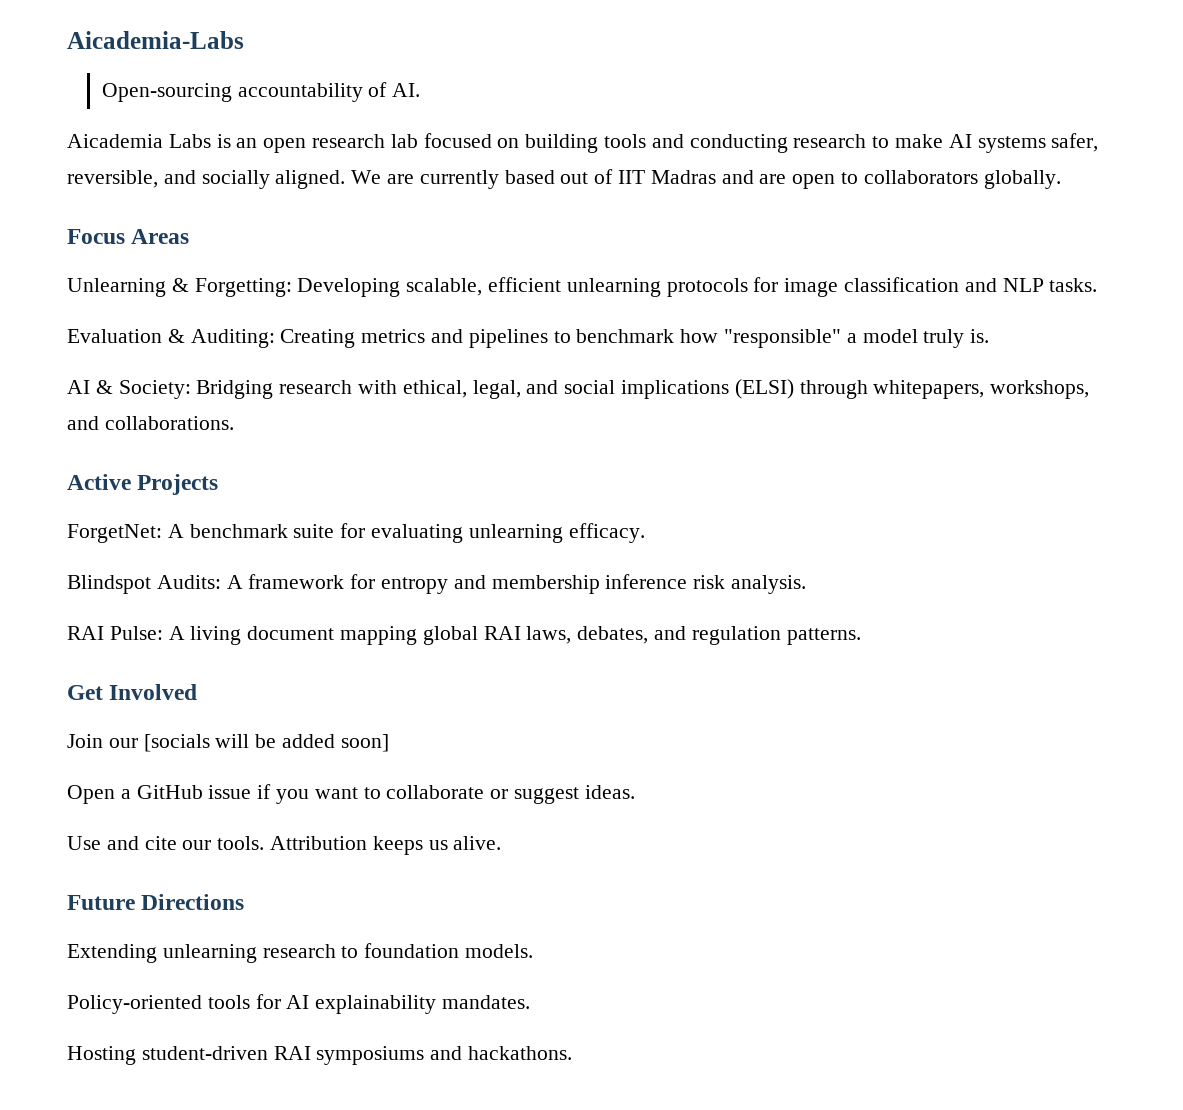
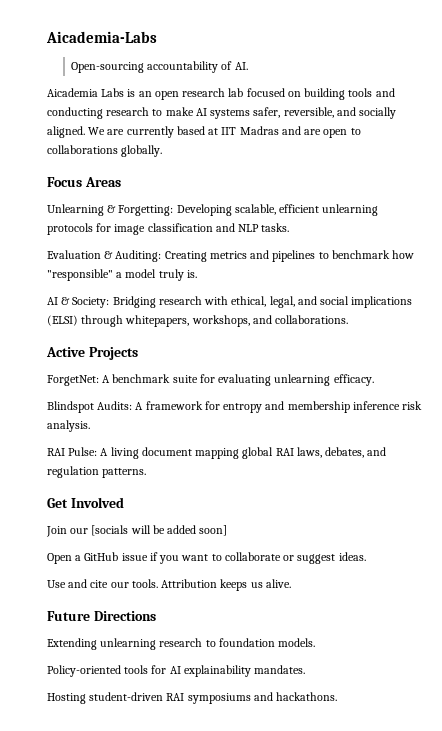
- We are currently based out of IIT Madras and are open to collaborators globally.
+ We are currently based at IIT Madras and are open to collaborations globally.

